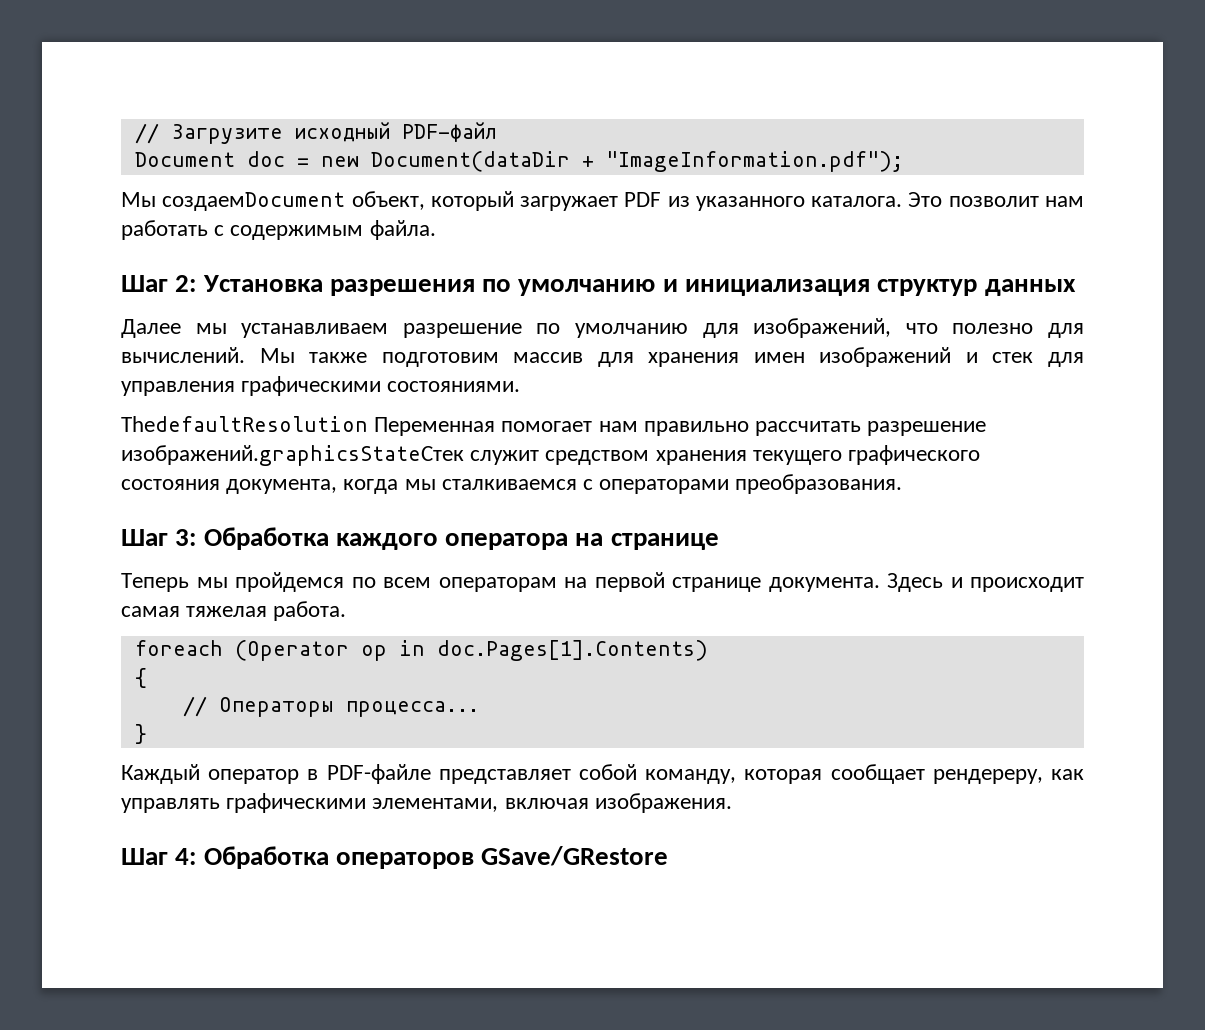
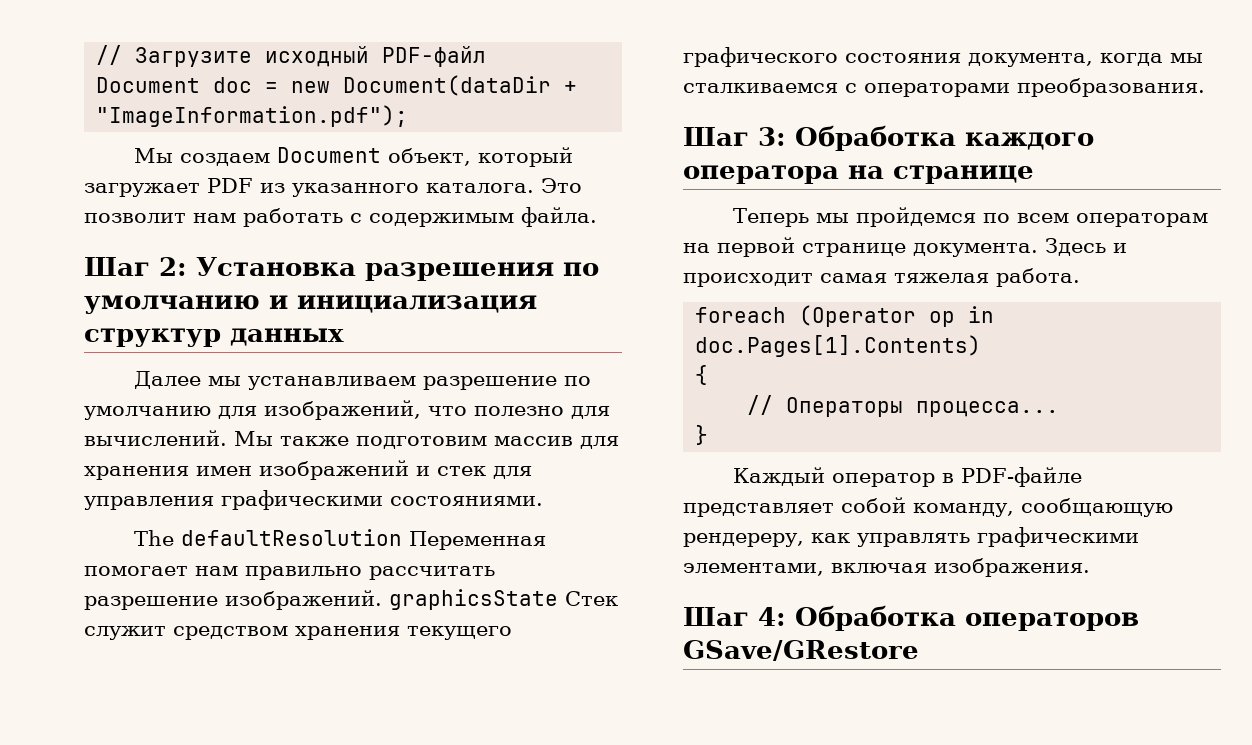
- Мы создаемDocument объект, который загружает PDF из указанного каталога.
+ Мы создаем Document объект, который загружает PDF из указанного каталога.
- ThedefaultResolution Переменная помогает нам правильно рассчитать разрешение изображений.graphicsStateСтек служит средством хранения текущего графического состояния документа, когда мы сталкиваемся с операторами преобразования.
+ The defaultResolution Переменная помогает нам правильно рассчитать разрешение изображений. graphicsState Стек служит средством хранения текущего графического состояния документа, когда мы сталкиваемся с операторами преобразования.
- Каждый оператор в PDF-файле представляет собой команду, которая сообщает рендереру, как управлять графическими элементами, включая изображения.
+ Каждый оператор в PDF-файле представляет собой команду, сообщающую рендереру, как управлять графическими элементами, включая изображения.

